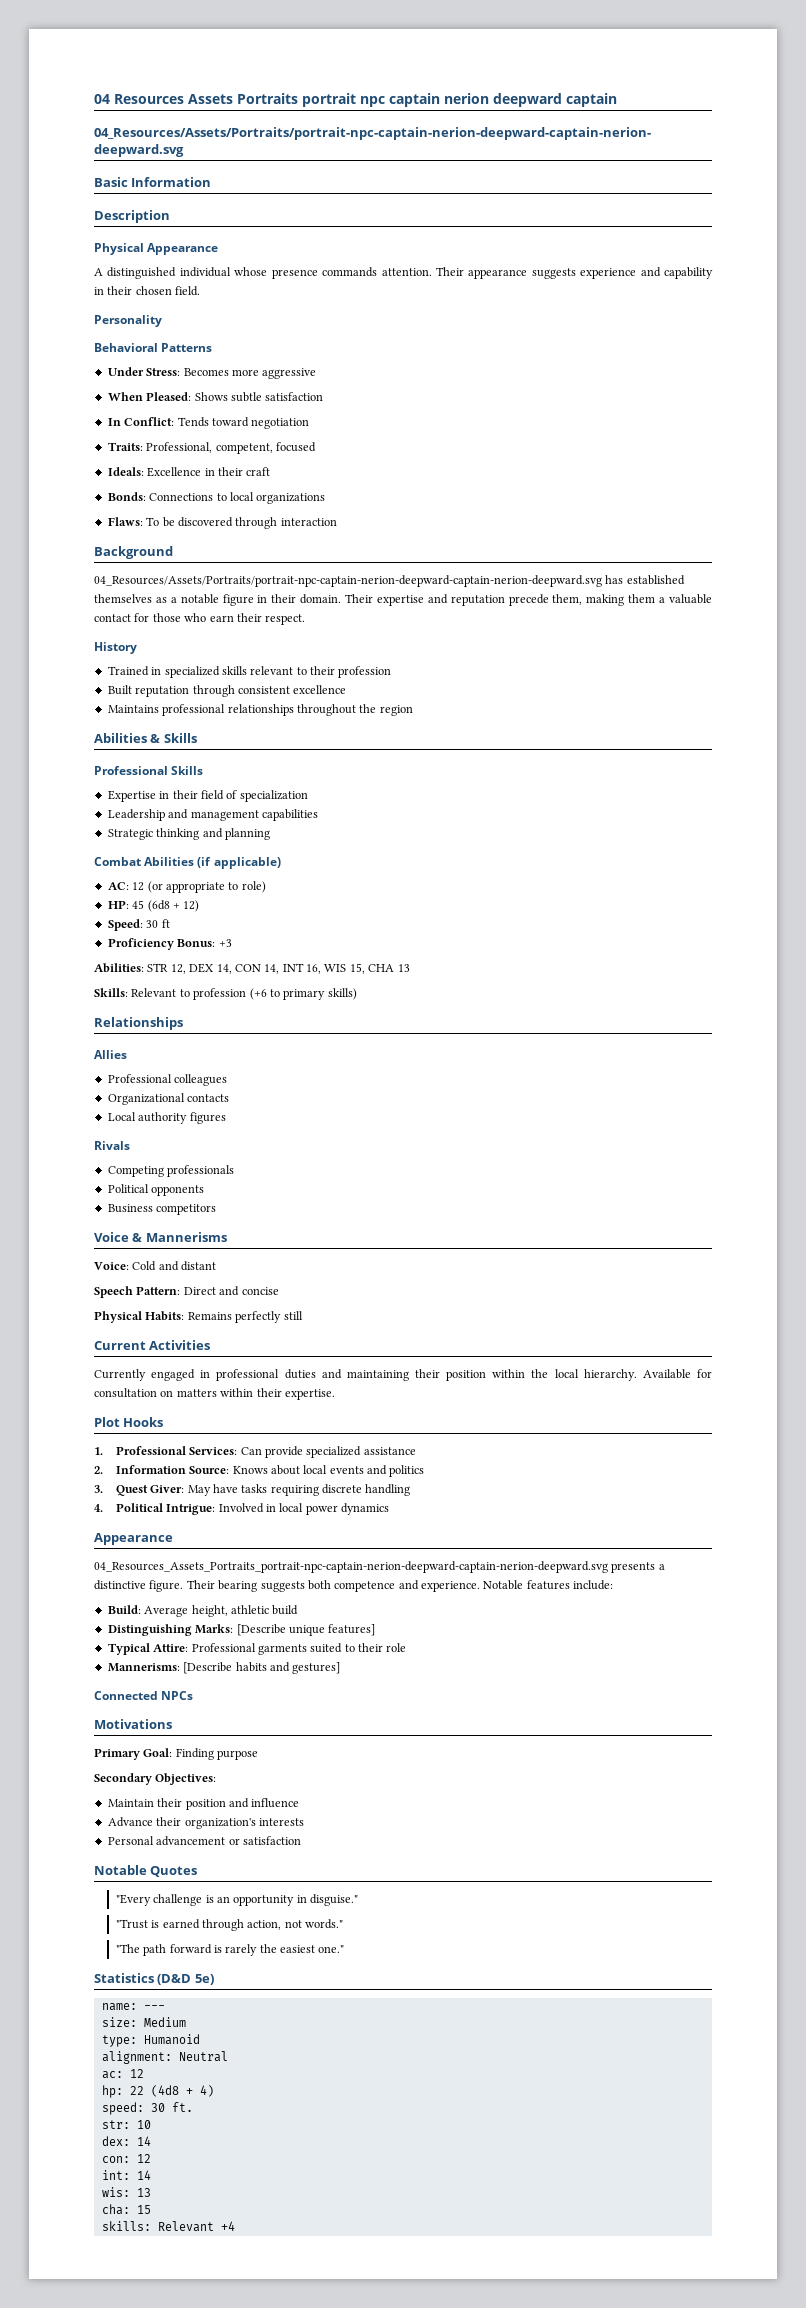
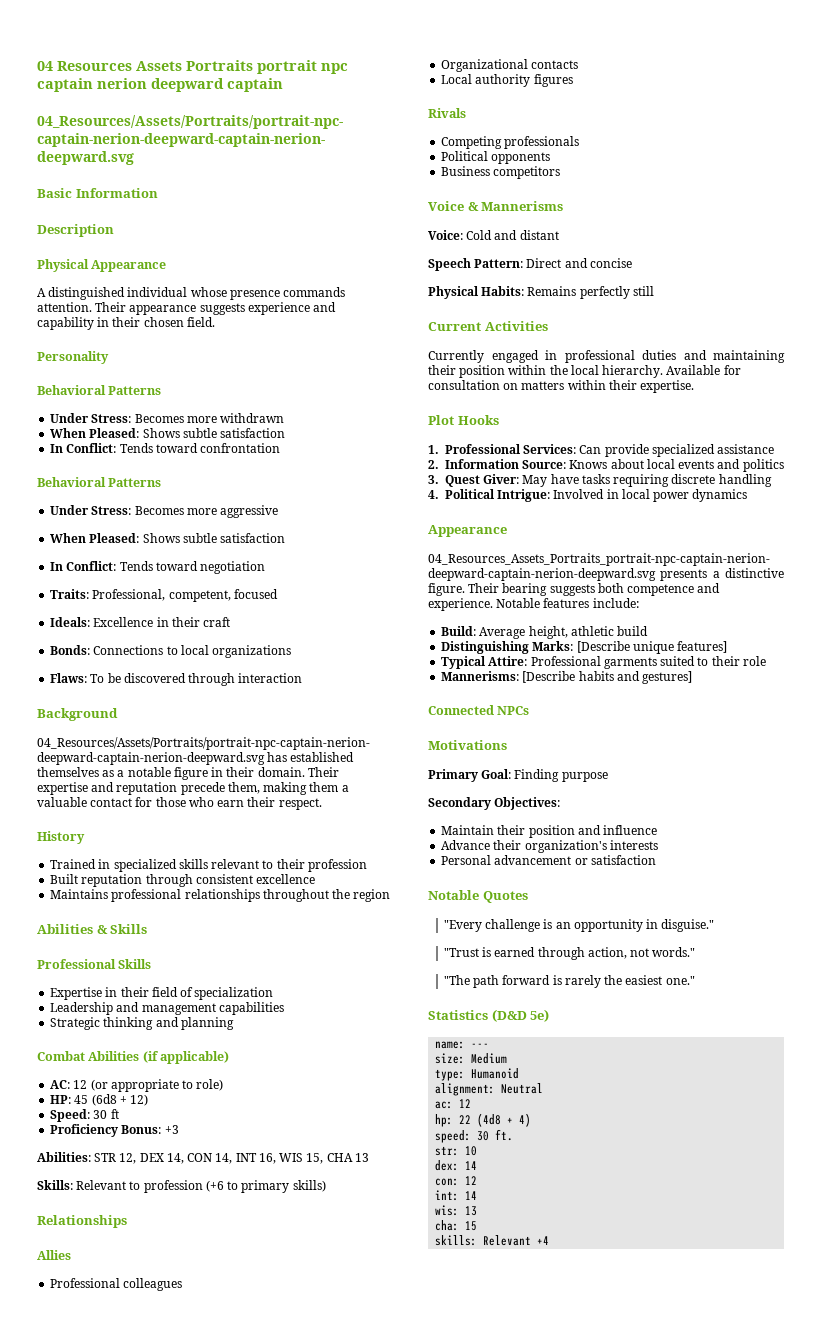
+ Under Stress: Becomes more withdrawn
+ When Pleased: Shows subtle satisfaction
+ In Conflict: Tends toward confrontation
+ Behavioral Patterns

